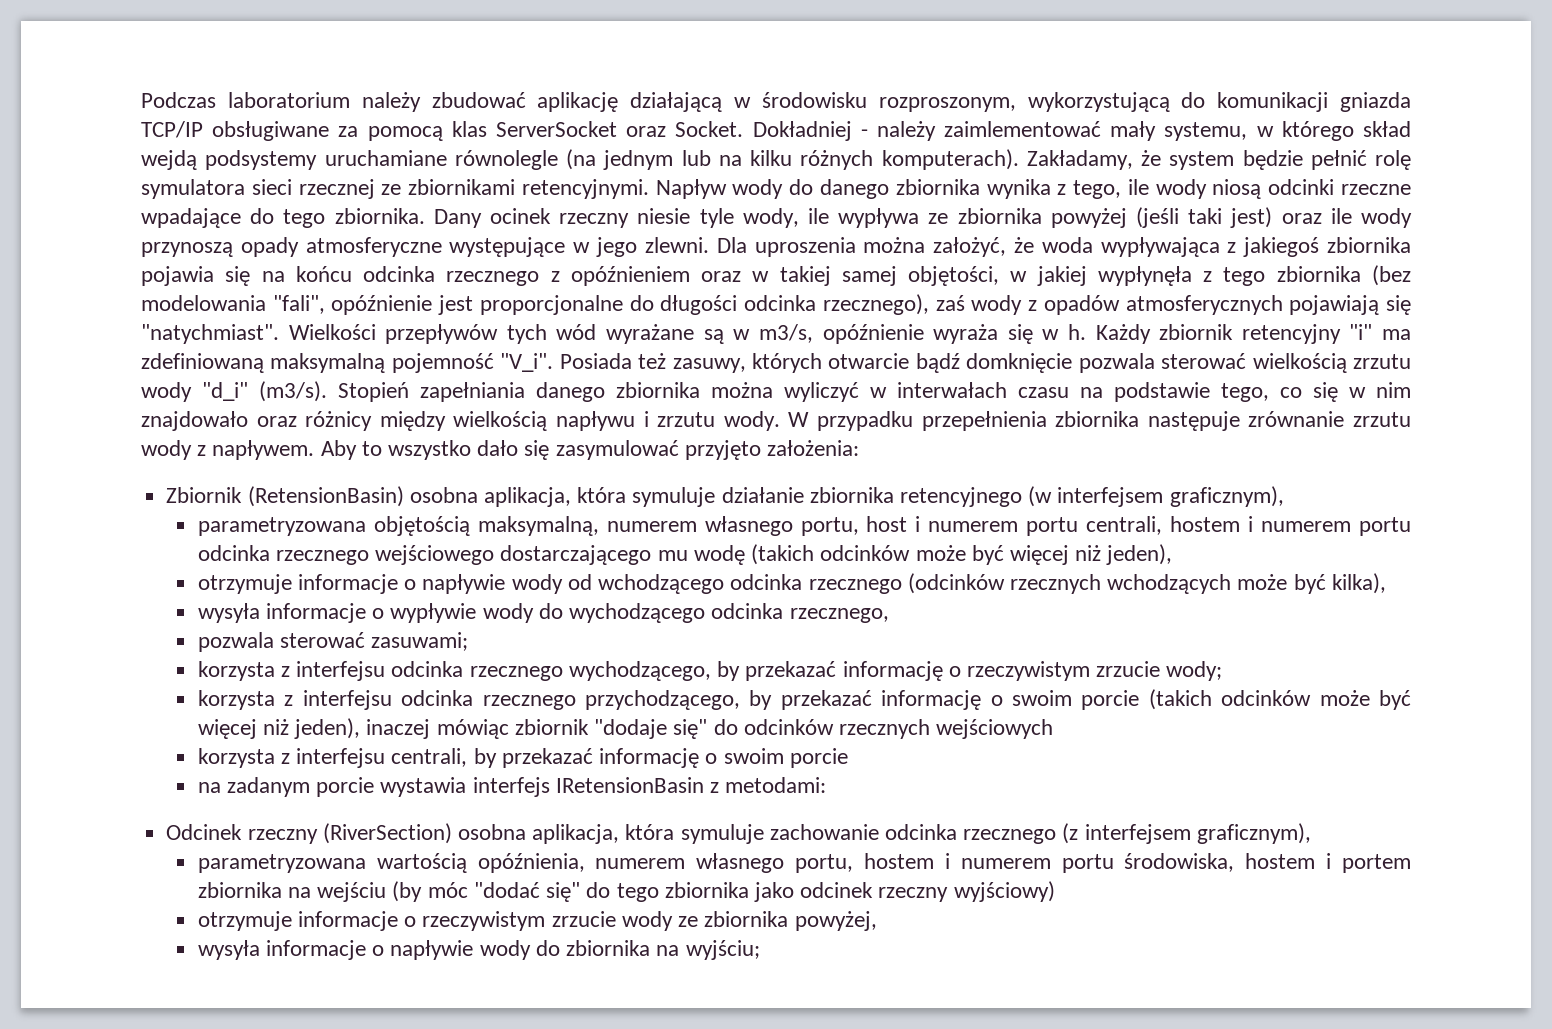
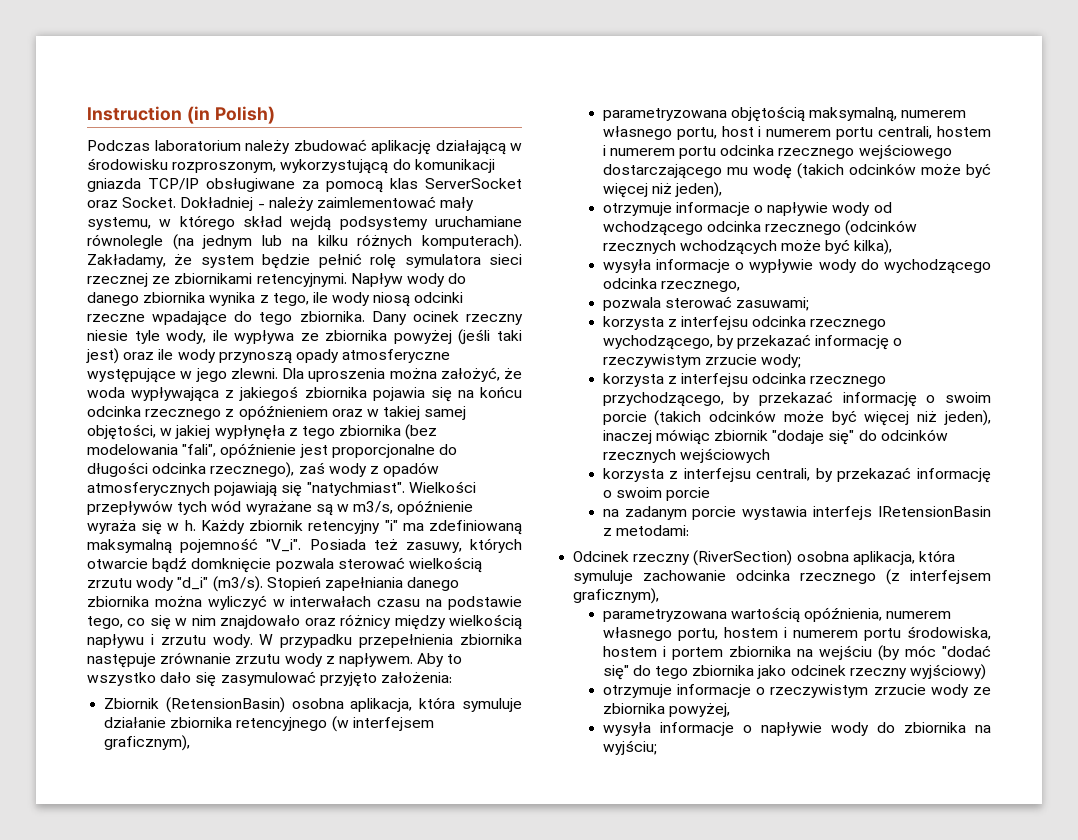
+ Instruction (in Polish)

